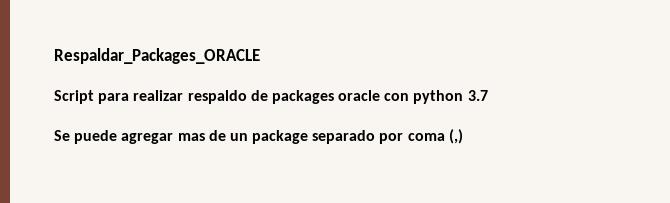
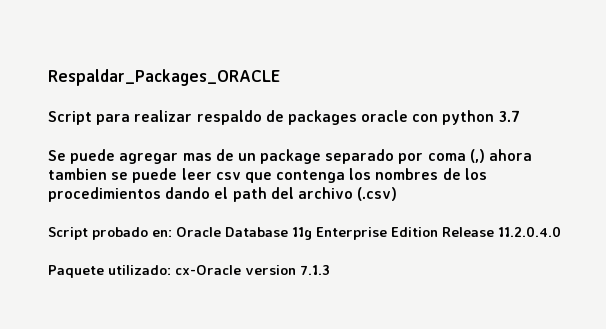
- Se puede agregar mas de un package separado por coma (,)
+ Se puede agregar mas de un package separado por coma (,) ahora tambien se puede leer csv que contenga los nombres de los procedimientos dando el path del archivo (.csv)
+ Script probado en: Oracle Database 11g Enterprise Edition Release 11.2.0.4.0
+ Paquete utilizado: cx-Oracle version 7.1.3

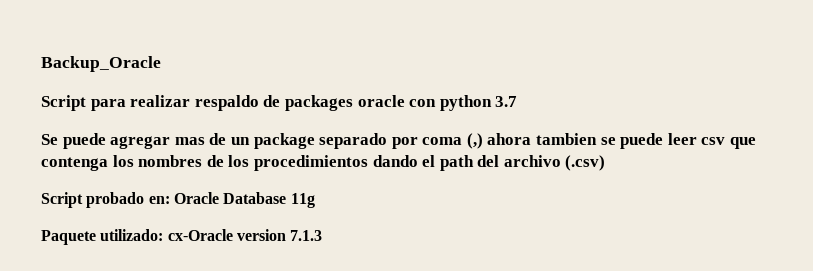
- Respaldar_Packages_ORACLE
+ Backup_Oracle
- Script probado en: Oracle Database 11g Enterprise Edition Release 11.2.0.4.0
+ Script probado en: Oracle Database 11g

